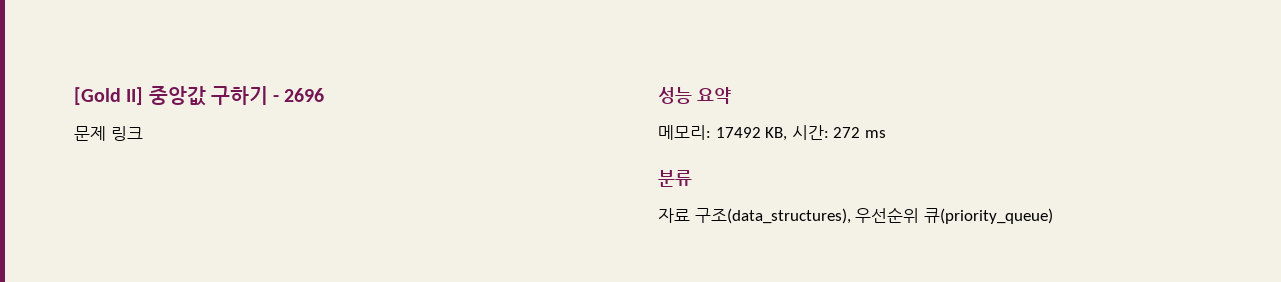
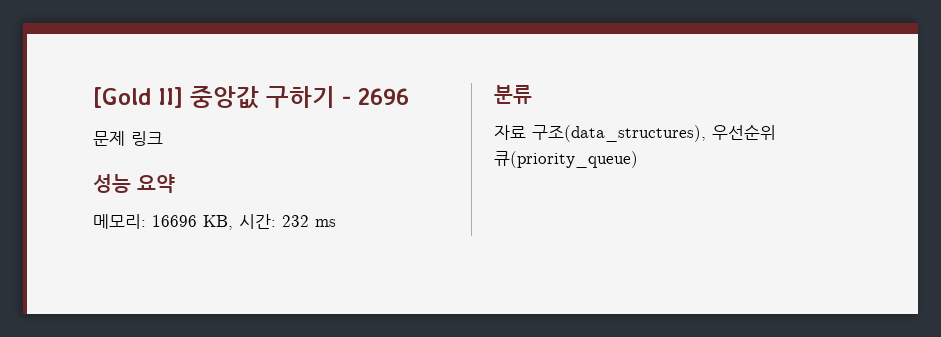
- 메모리: 17492 KB, 시간: 272 ms
+ 메모리: 16696 KB, 시간: 232 ms

